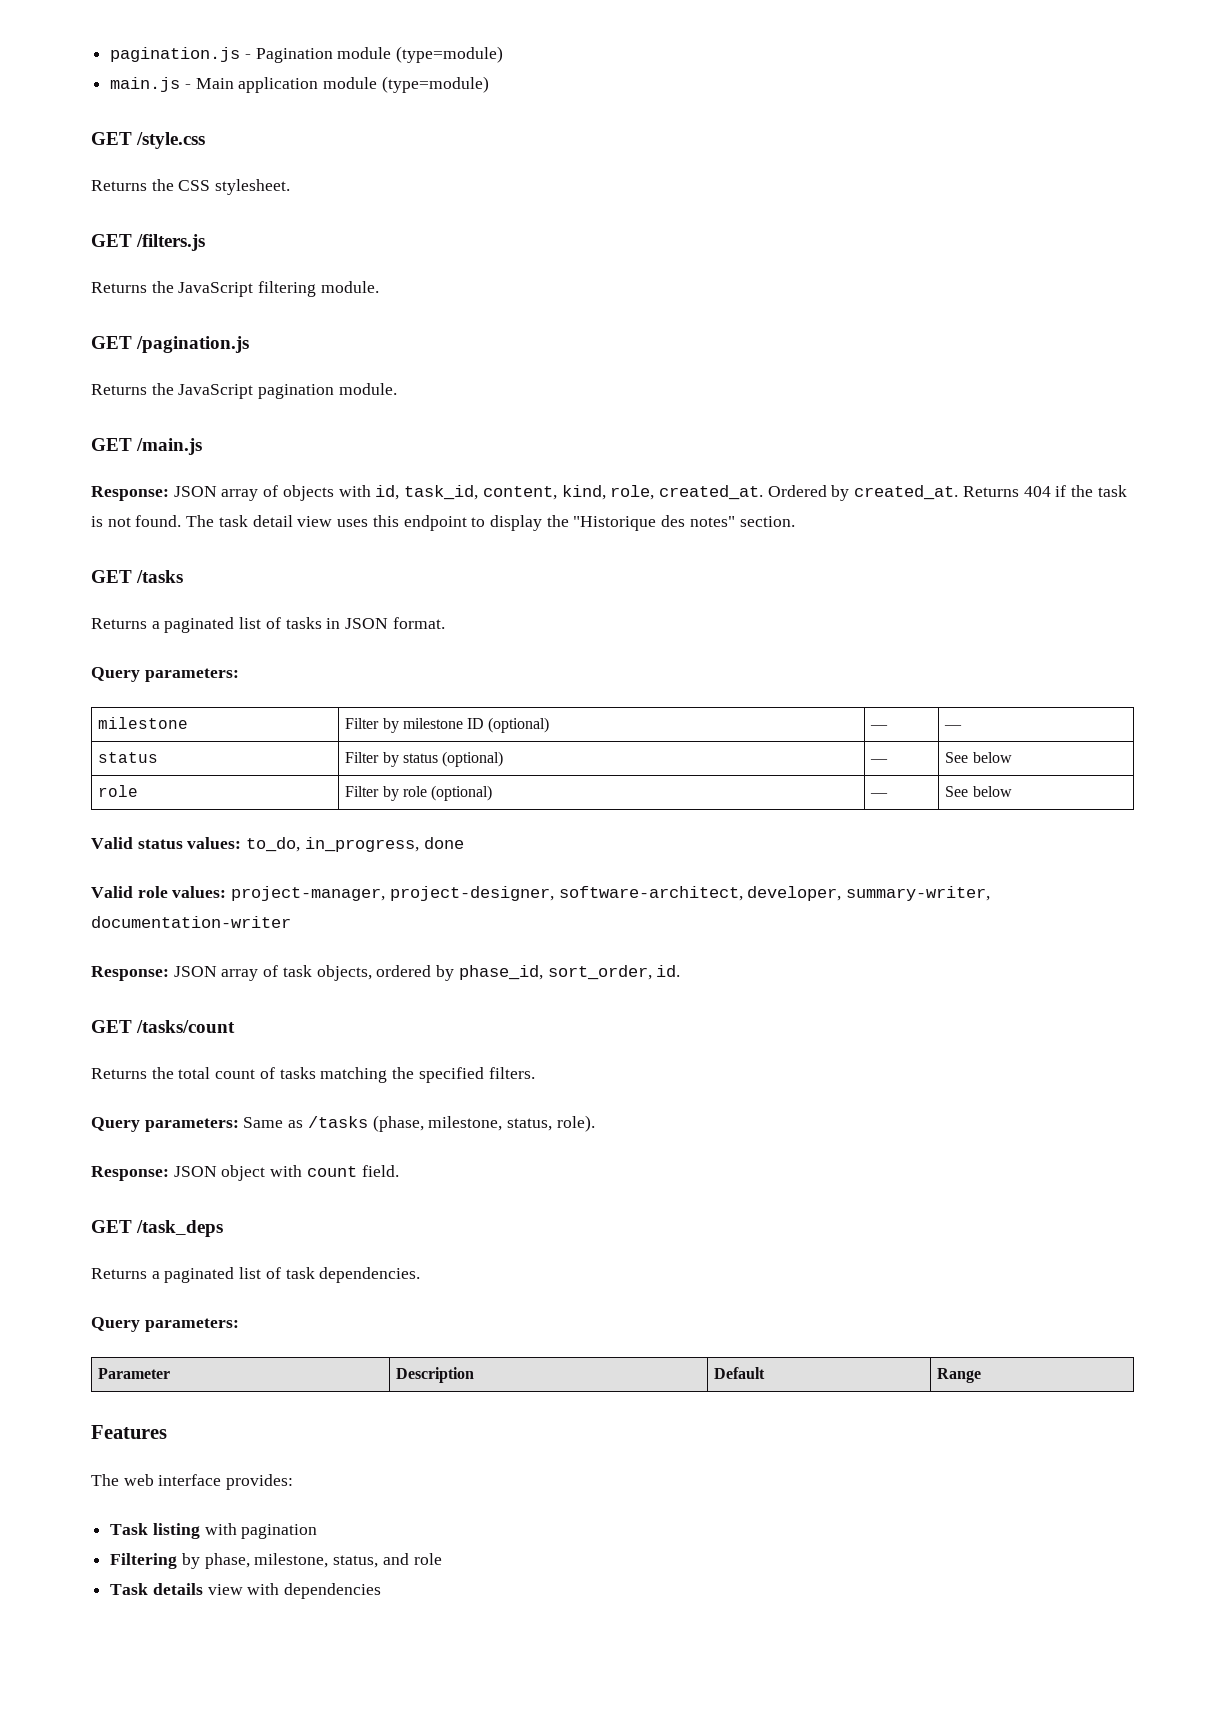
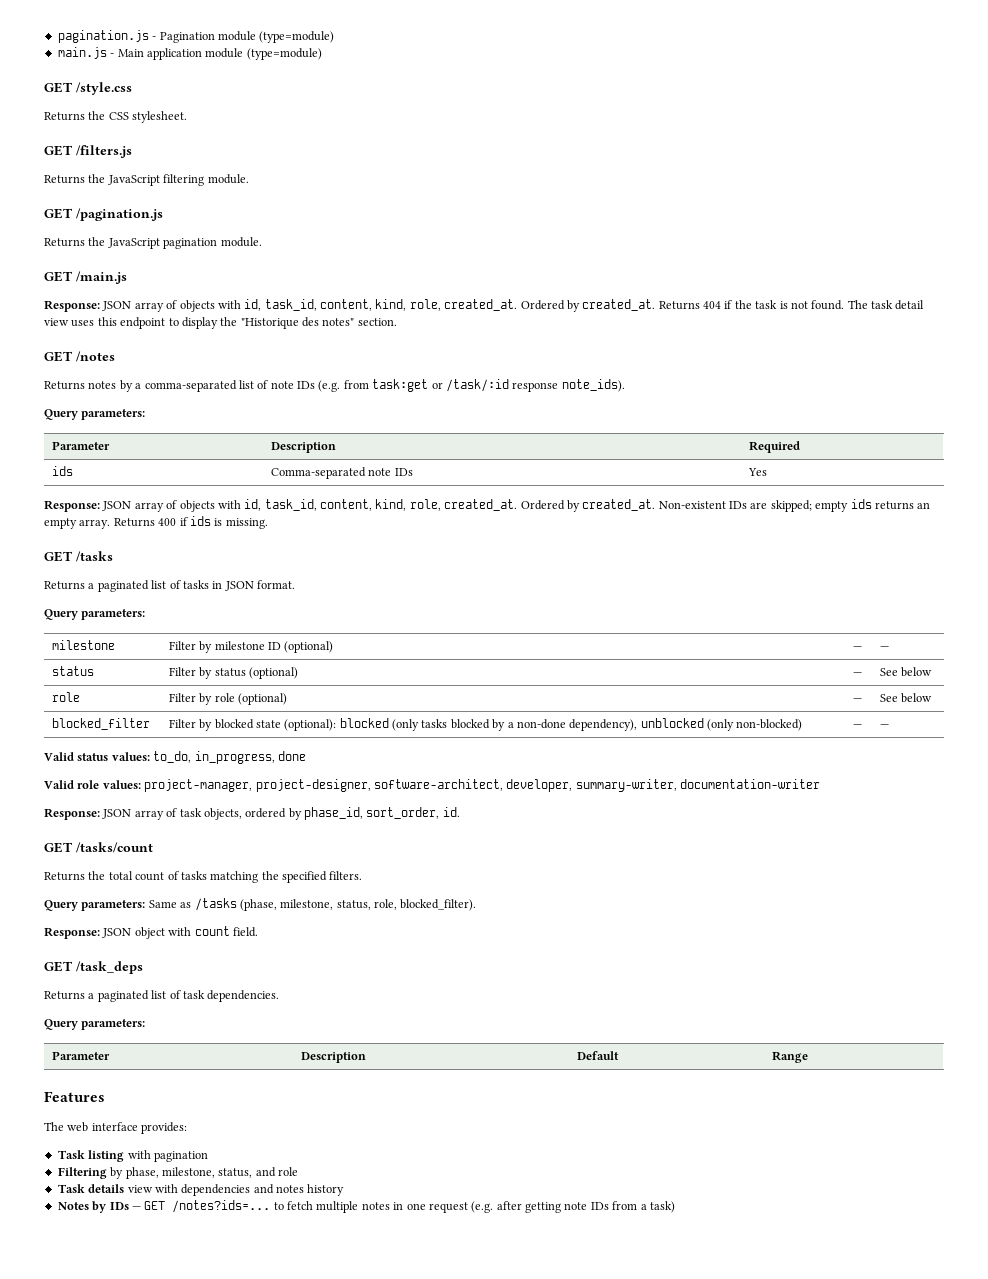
+ GET /notes
+ Returns notes by a comma-separated list of note IDs (e.g. from task:get or /task/:id response note_ids).
+ Query parameters:
+ Parameter | Description | Required
+ ids | Comma-separated note IDs | Yes
+ Response: JSON array of objects with id, task_id, content, kind, role, created_at. Ordered by created_at. Non-existent IDs are skipped; empty ids returns an empty array. Returns 400 if ids is missing.
+ blocked_filter | Filter by blocked state (optional): blocked (only tasks blocked by a non-done dependency), unblocked (only non-blocked) | — | —
- Query parameters: Same as /tasks (phase, milestone, status, role).
+ Query parameters: Same as /tasks (phase, milestone, status, role, blocked_filter).
- Task details view with dependencies
+ Task details view with dependencies and notes history
+ Notes by IDs — GET /notes?ids=... to fetch multiple notes in one request (e.g. after getting note IDs from a task)

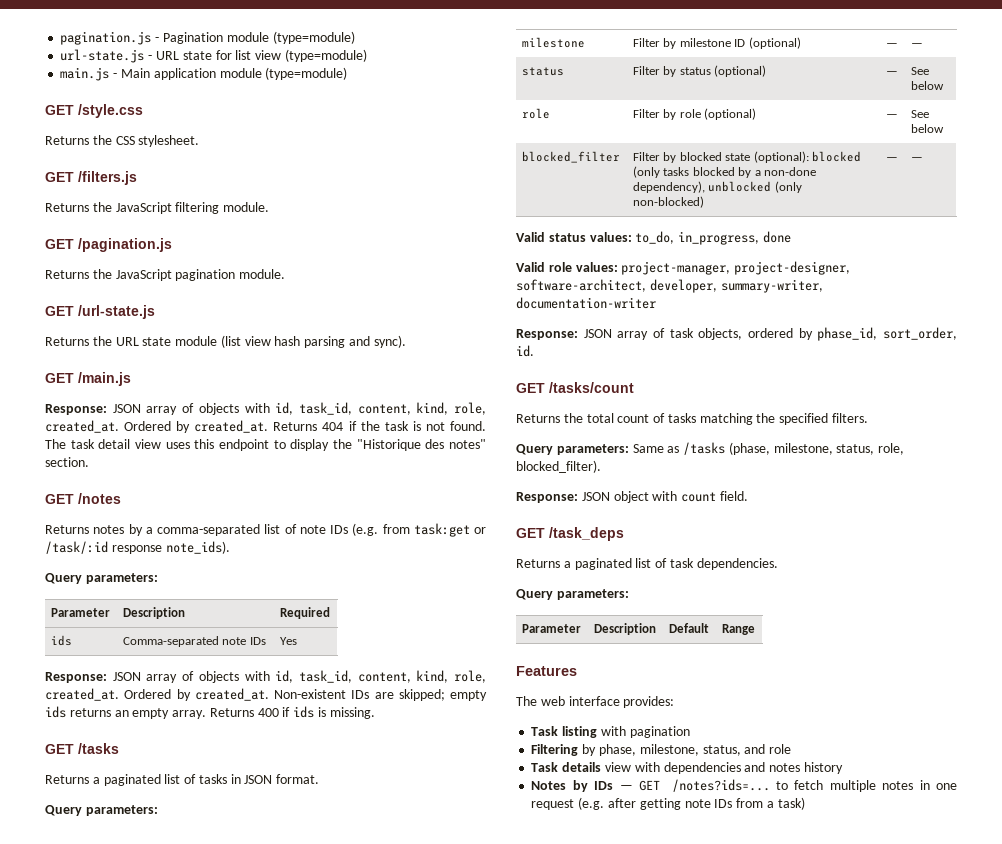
+ url-state.js - URL state for list view (type=module)
+ GET /url-state.js
+ Returns the URL state module (list view hash parsing and sync).

